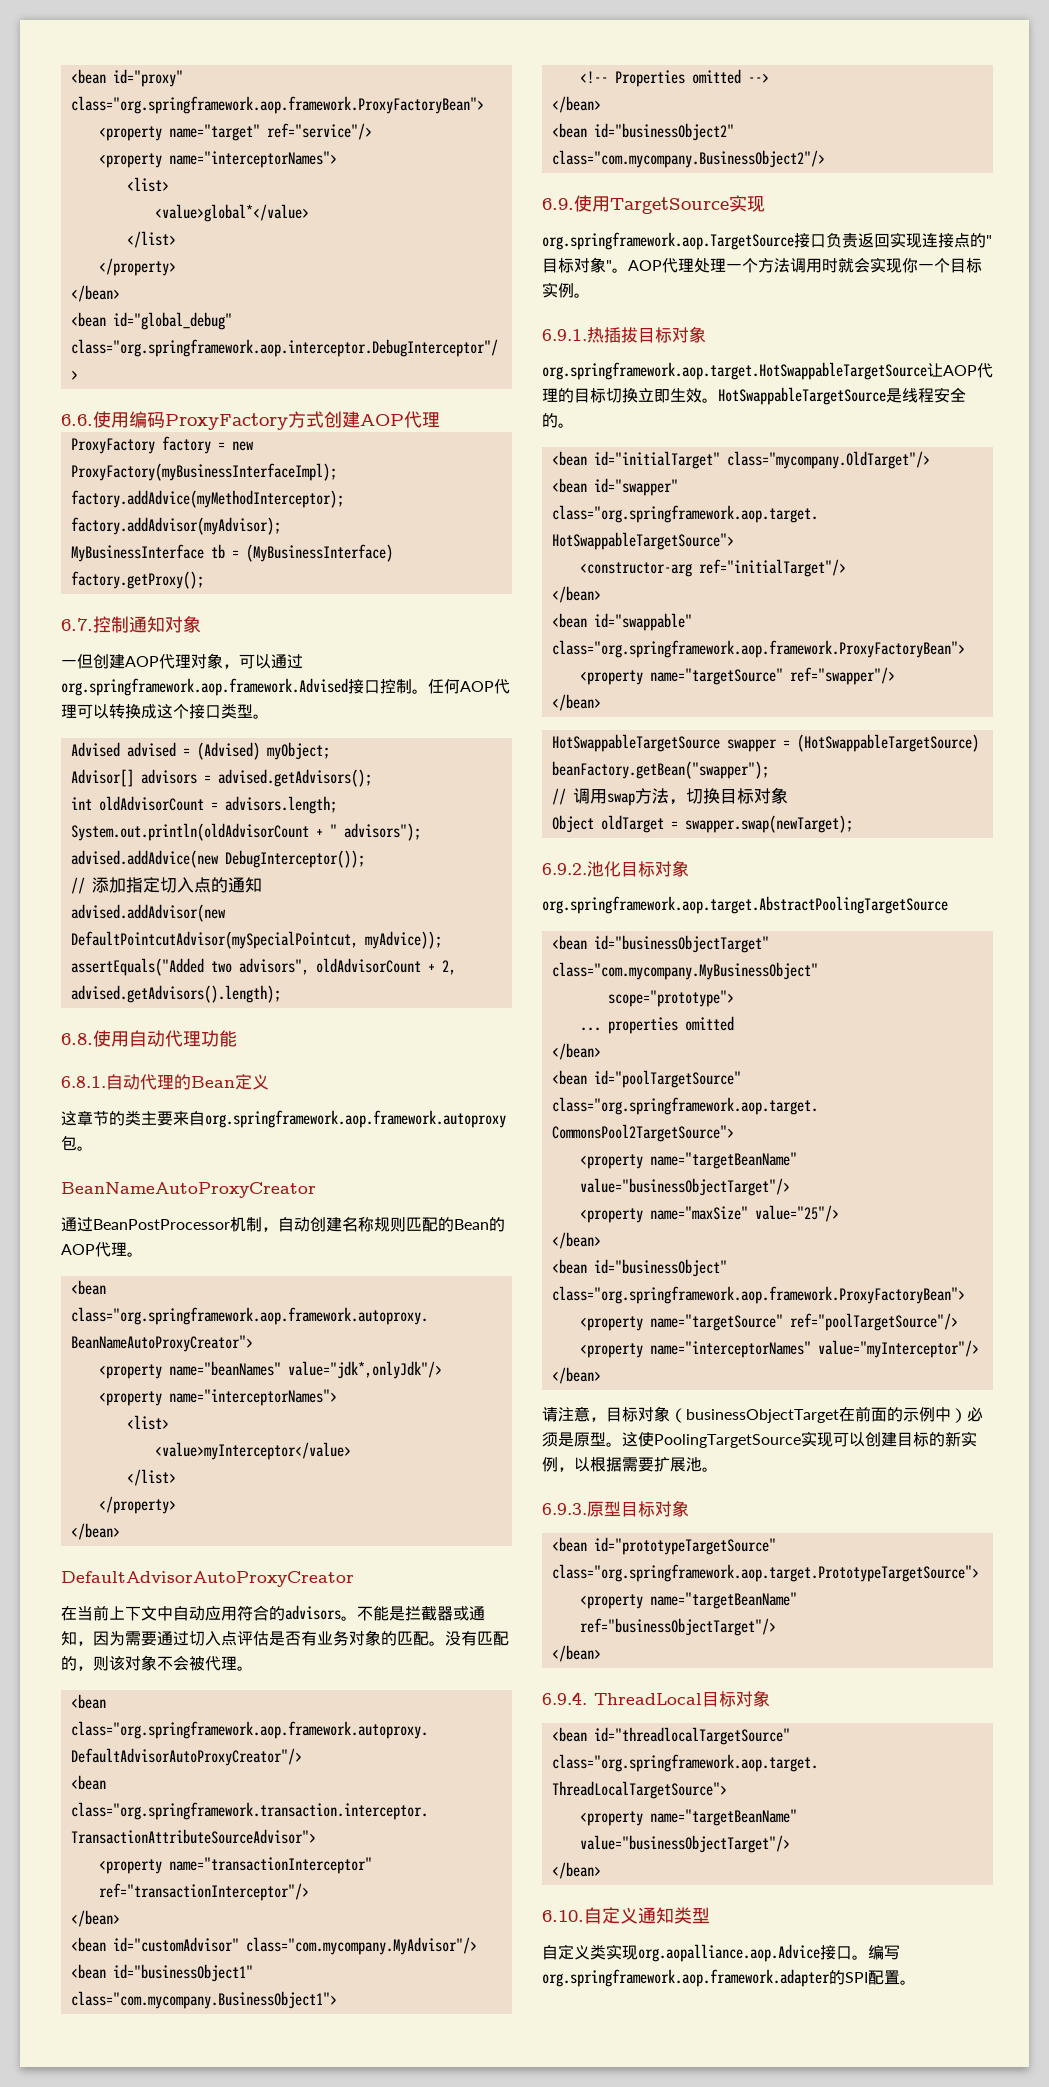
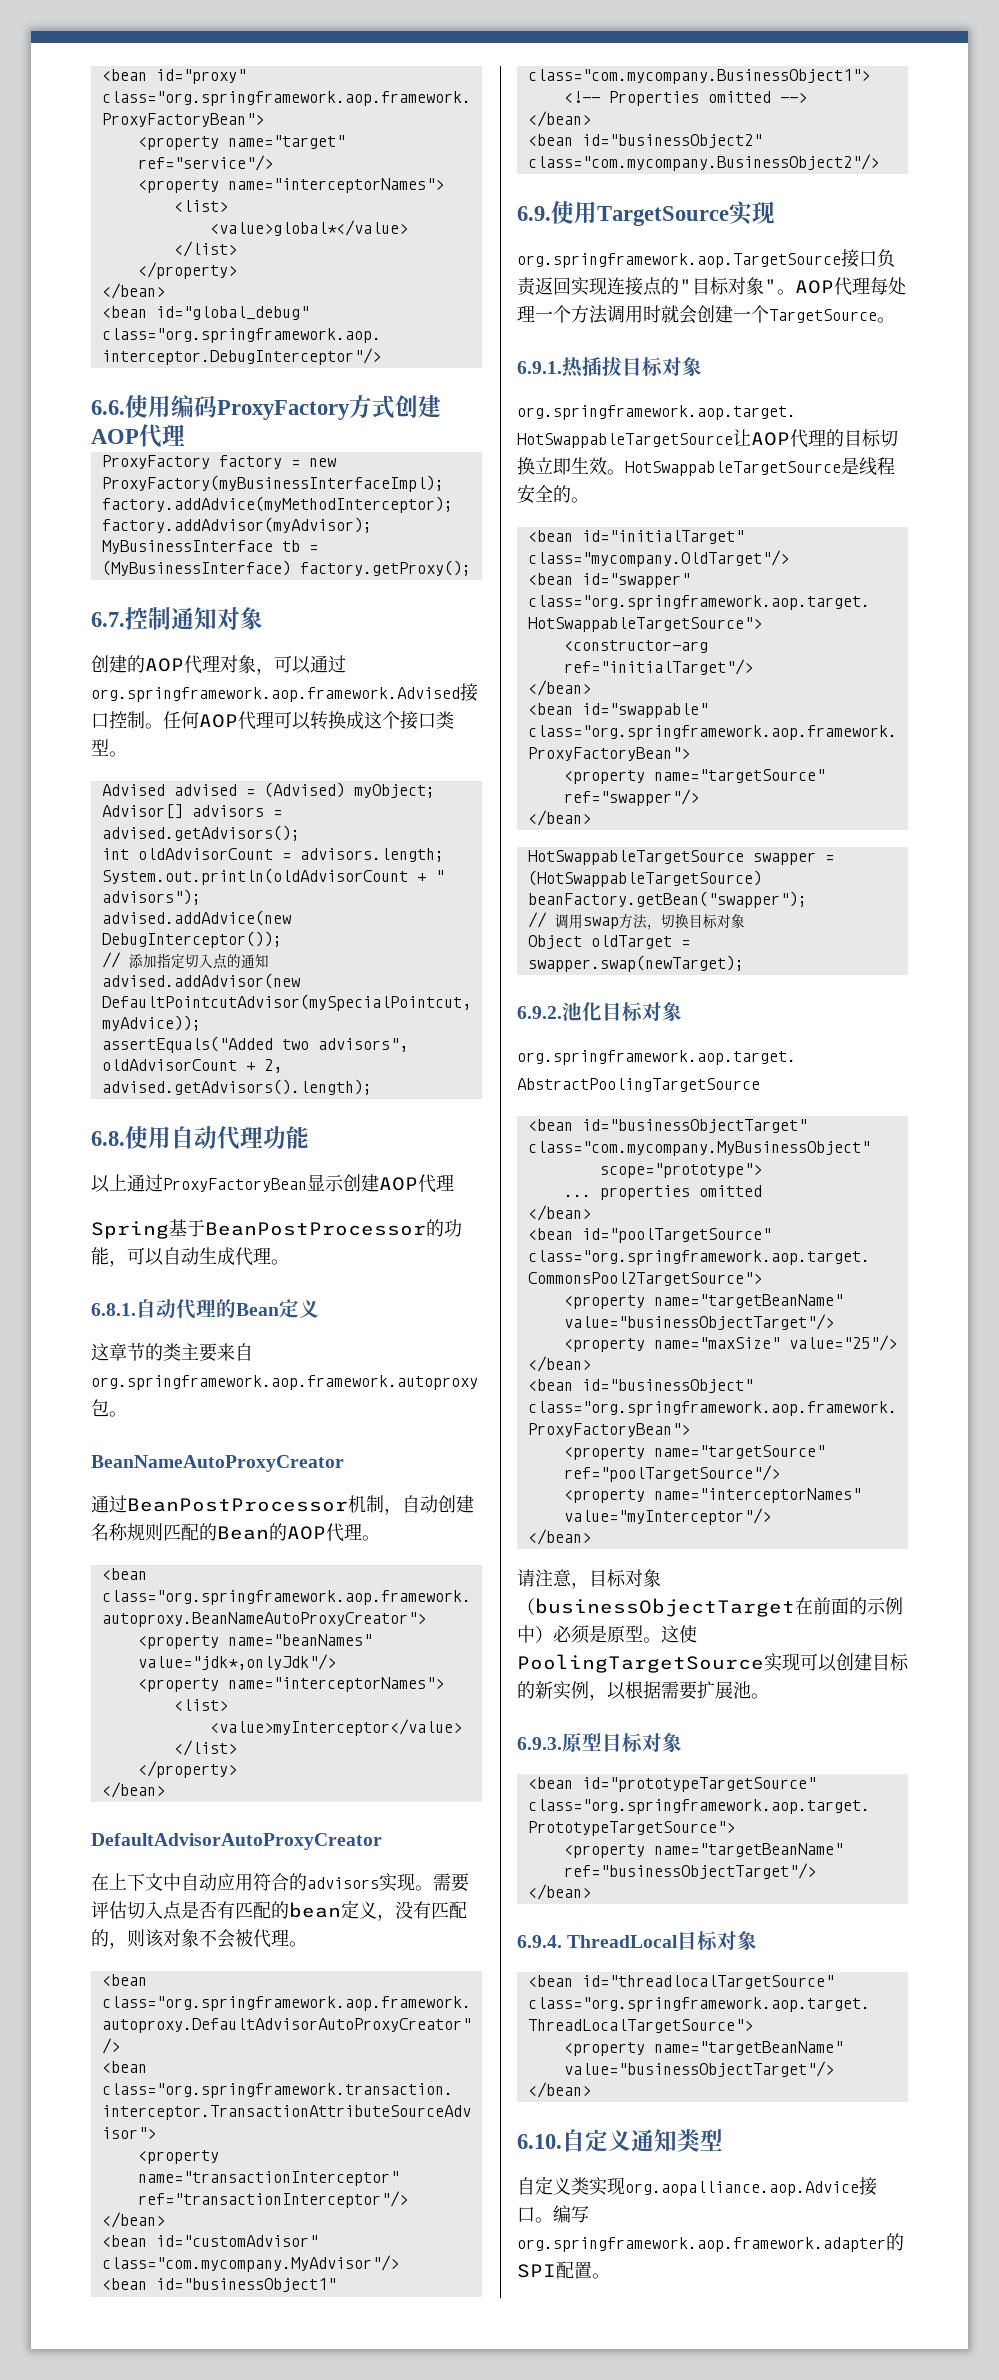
- 一但创建AOP代理对象，可以通过org.springframework.aop.framework.Advised接口控制。
+ 创建的AOP代理对象，可以通过org.springframework.aop.framework.Advised接口控制。
+ 以上通过ProxyFactoryBean显示创建AOP代理
+ Spring基于BeanPostProcessor的功能，可以自动生成代理。
- 在当前上下文中自动应用符合的advisors。不能是拦截器或通知，因为需要通过切入点评估是否有业务对象的匹配。没有匹配的，则该对象不会被代理。
+ 在上下文中自动应用符合的advisors实现。需要评估切入点是否有匹配的bean定义，没有匹配的，则该对象不会被代理。
- AOP代理处理一个方法调用时就会实现你一个目标实例。
+ AOP代理每处理一个方法调用时就会创建一个TargetSource。

